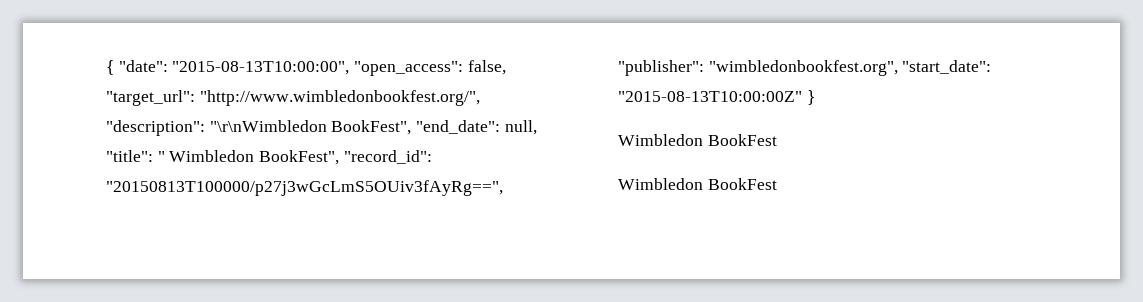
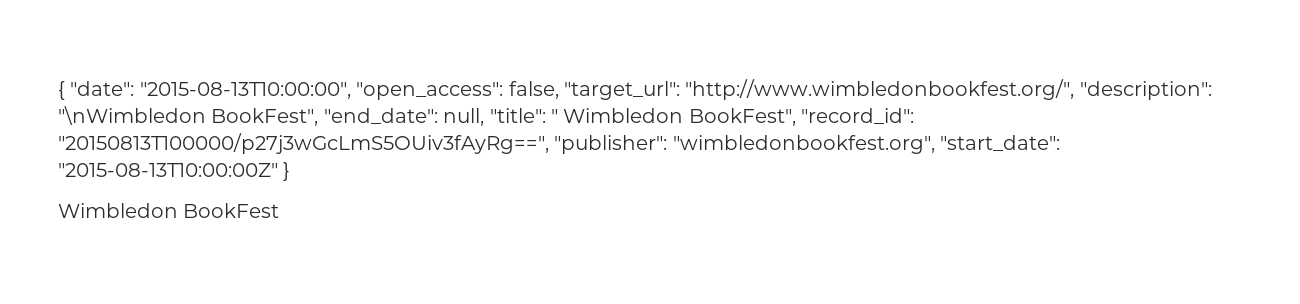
- { "date": "2015-08-13T10:00:00", "open_access": false, "target_url": "http://www.wimbledonbookfest.org/", "description": "\r\nWimbledon BookFest", "end_date": null, "title": " Wimbledon BookFest", "record_id": "20150813T100000/p27j3wGcLmS5OUiv3fAyRg==", "publisher": "wimbledonbookfest.org", "start_date": "2015-08-13T10:00:00Z" }
- Wimbledon BookFest
+ { "date": "2015-08-13T10:00:00", "open_access": false, "target_url": "http://www.wimbledonbookfest.org/", "description": "\nWimbledon BookFest", "end_date": null, "title": " Wimbledon BookFest", "record_id": "20150813T100000/p27j3wGcLmS5OUiv3fAyRg==", "publisher": "wimbledonbookfest.org", "start_date": "2015-08-13T10:00:00Z" }

